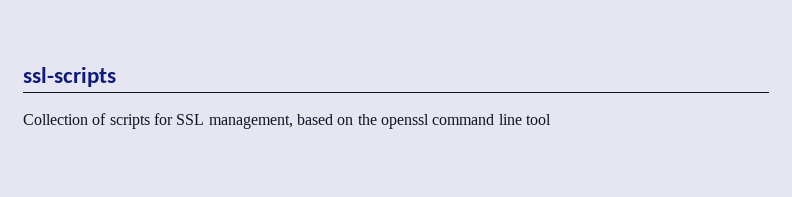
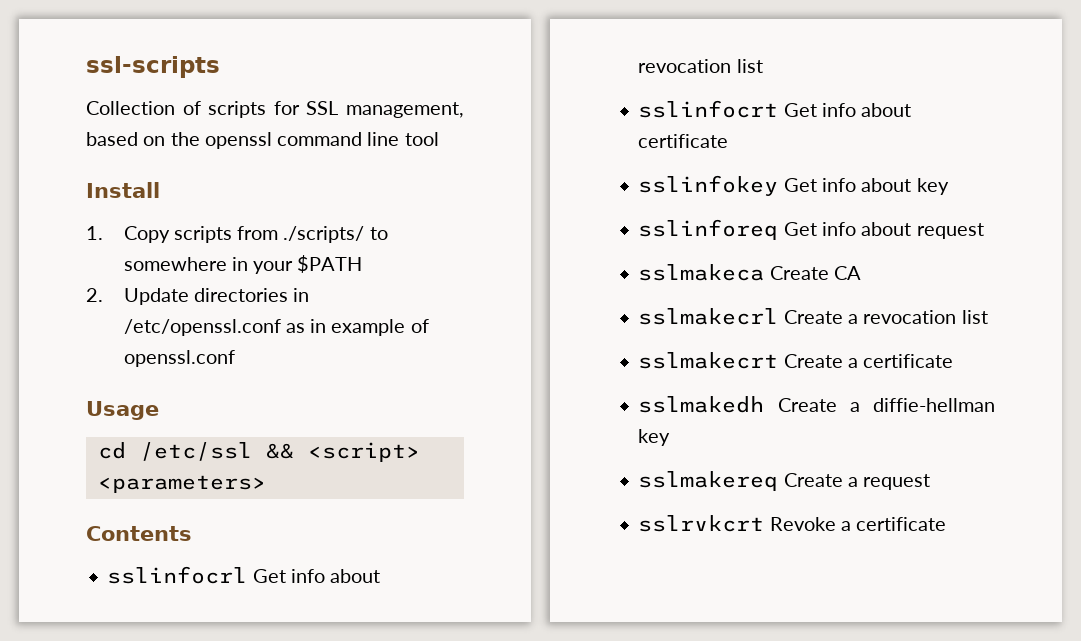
+ Install
+ 1. Copy scripts from ./scripts/ to somewhere in your $PATH
+ 2. Update directories in /etc/openssl.conf as in example of openssl.conf
+ Usage
+ cd /etc/ssl && <script> <parameters>
+ Contents
+ sslinfocrl Get info about revocation list
+ sslinfocrt Get info about certificate
+ sslinfokey Get info about key
+ sslinforeq Get info about request
+ sslmakeca Create CA
+ sslmakecrl Create a revocation list
+ sslmakecrt Create a certificate
+ sslmakedh Create a diffie-hellman key
+ sslmakereq Create a request
+ sslrvkcrt Revoke a certificate

